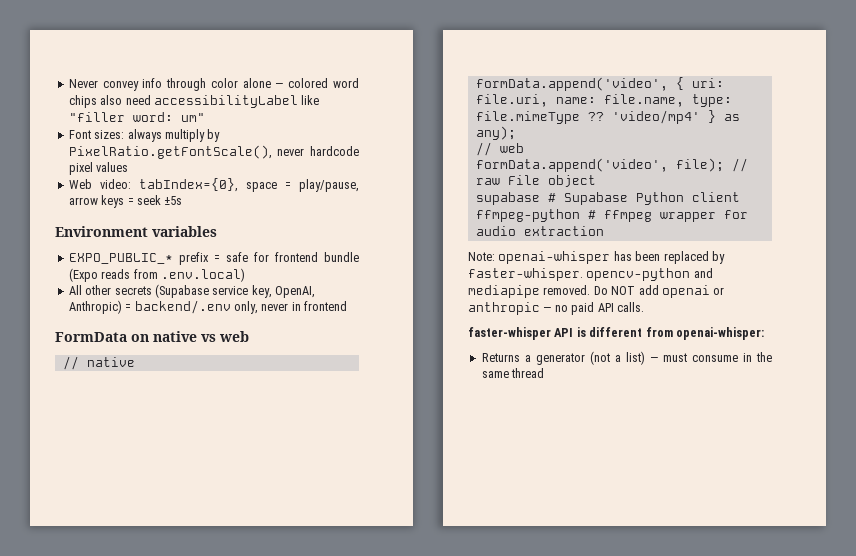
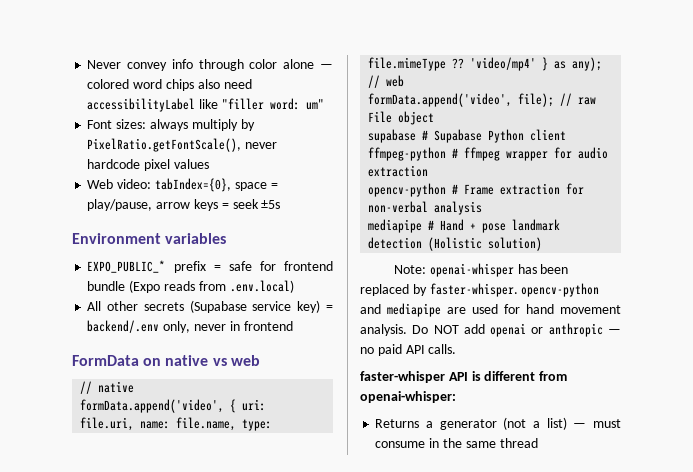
- All other secrets (Supabase service key, OpenAI, Anthropic) = backend/.env only, never in frontend
+ All other secrets (Supabase service key) = backend/.env only, never in frontend
+ opencv-python # Frame extraction for non-verbal analysis
+ mediapipe # Hand + pose landmark detection (Holistic solution)
- Note: openai-whisper has been replaced by faster-whisper. opencv-python and mediapipe removed.
+ Note: openai-whisper has been replaced by faster-whisper. opencv-python and mediapipe are used for hand movement analysis.

